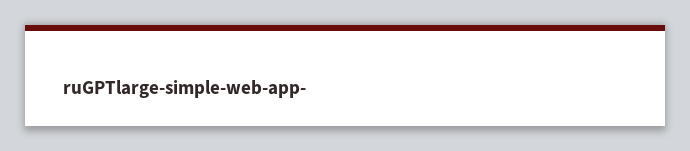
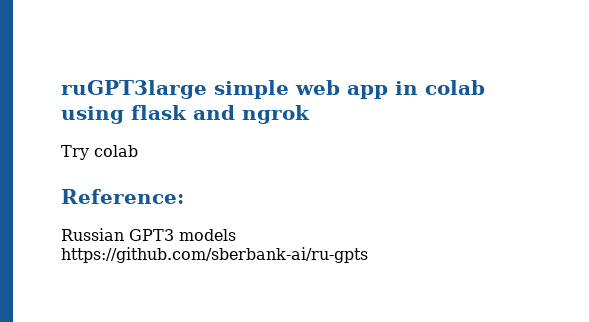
- ruGPTlarge-simple-web-app-
+ ruGPT3large simple web app in colab using flask and ngrok
+ Try colab
+ Reference:
+ Russian GPT3 models https://github.com/sberbank-ai/ru-gpts

